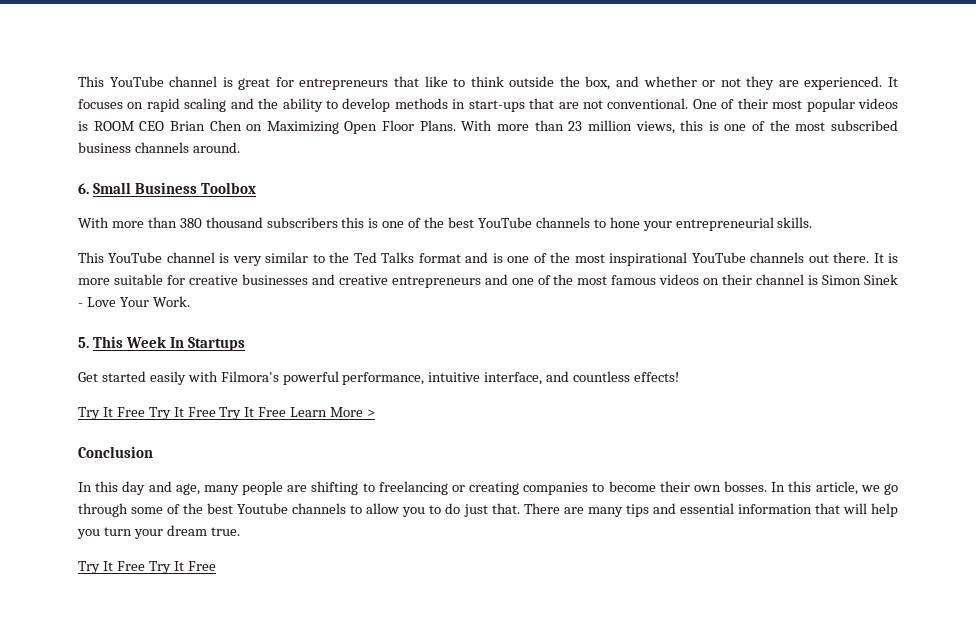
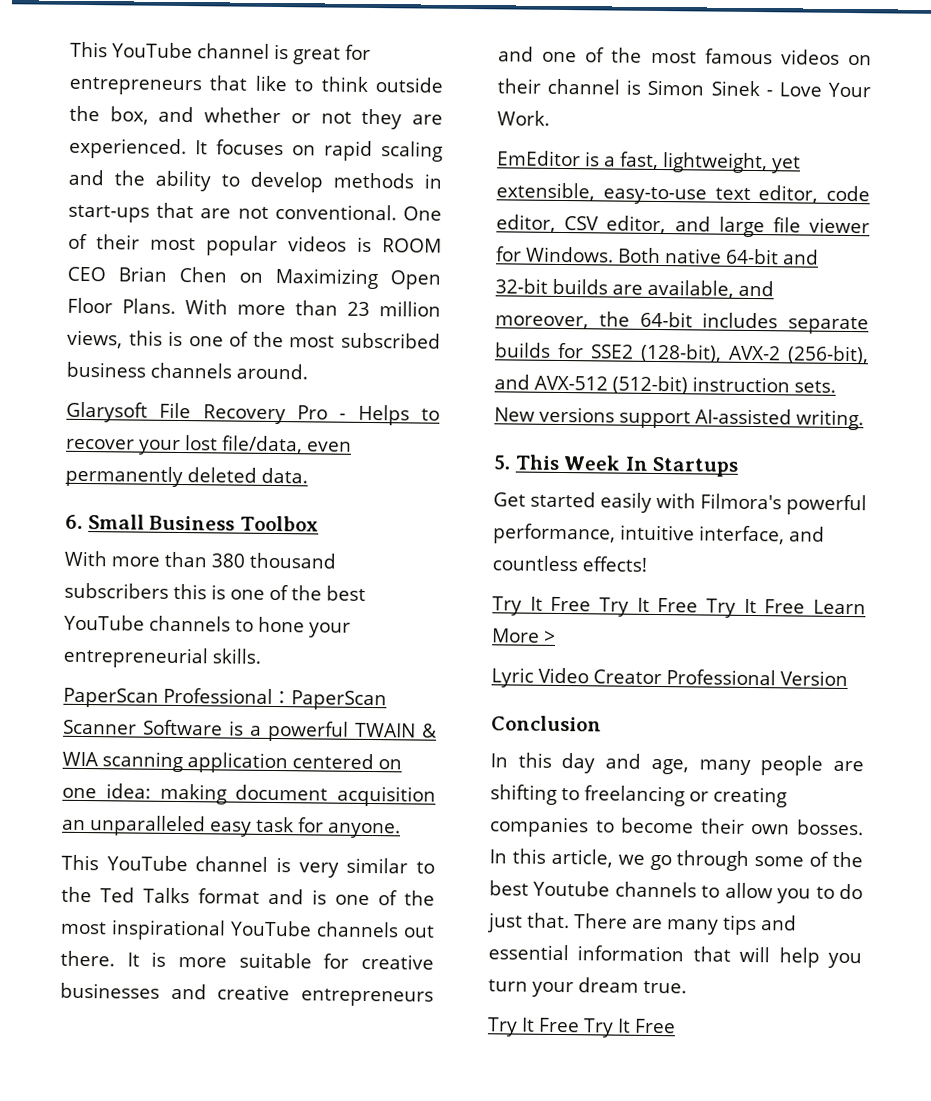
+ Glarysoft File Recovery Pro - Helps to recover your lost file/data, even permanently deleted data.
+ PaperScan Professional：PaperScan Scanner Software is a powerful TWAIN & WIA scanning application centered on one idea: making document acquisition an unparalleled easy task for anyone.
+ EmEditor is a fast, lightweight, yet extensible, easy-to-use text editor, code editor, CSV editor, and large file viewer for Windows. Both native 64-bit and 32-bit builds are available, and moreover, the 64-bit includes separate builds for SSE2 (128-bit), AVX-2 (256-bit), and AVX-512 (512-bit) instruction sets. New versions support AI-assisted writing.
+ Lyric Video Creator Professional Version

